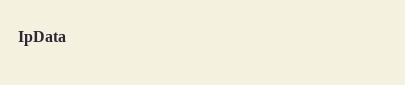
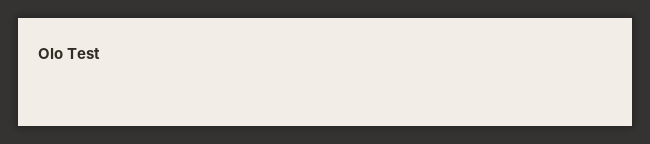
- IpData
+ Olo Test

